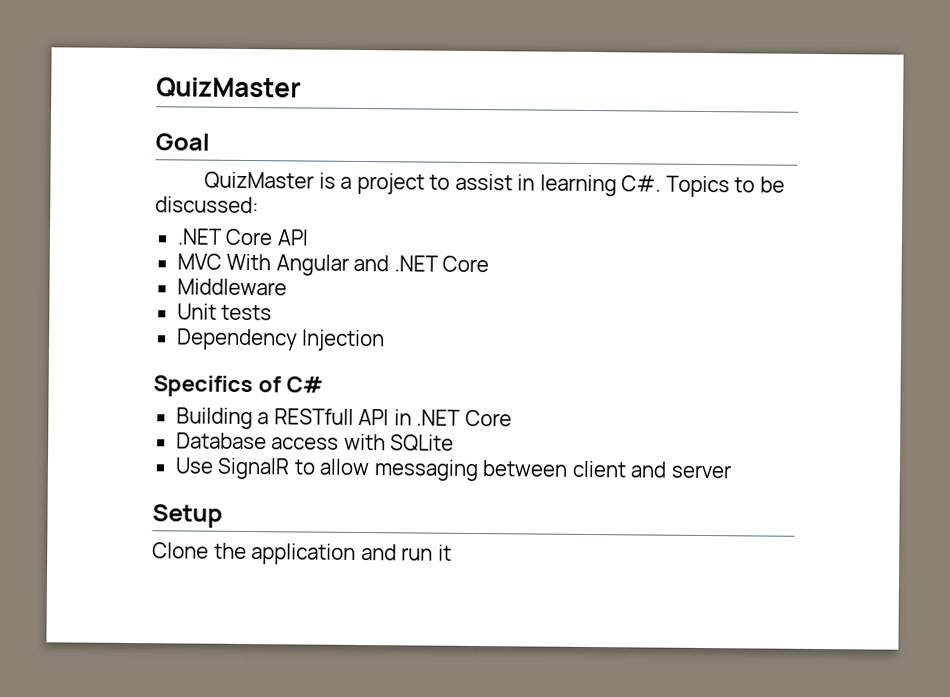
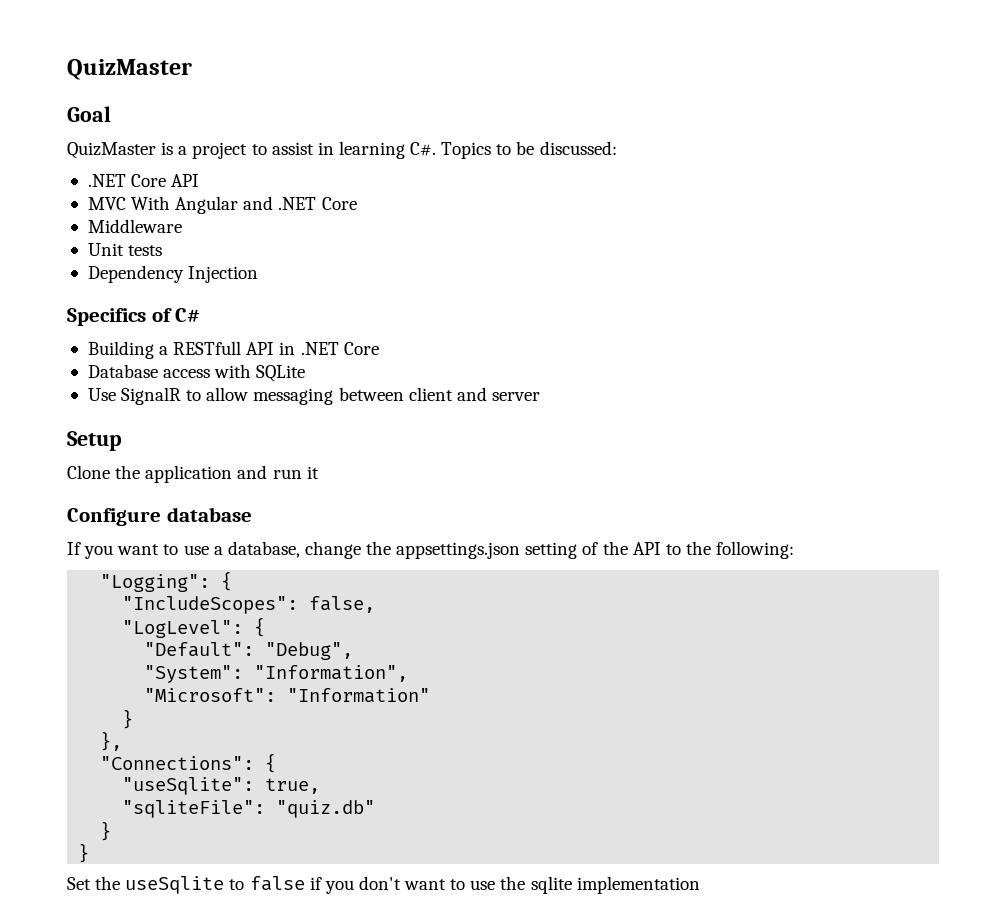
+ Configure database
+ If you want to use a database, change the appsettings.json setting of the API to the following:
+ "Logging": {
+ "IncludeScopes": false,
+ "LogLevel": {
+ "Default": "Debug",
+ "System": "Information",
+ "Microsoft": "Information"
+ }
+ },
+ "Connections": {
+ "useSqlite": true,
+ "sqliteFile": "quiz.db"
+ }
+ }
+ Set the useSqlite to false if you don't want to use the sqlite implementation

